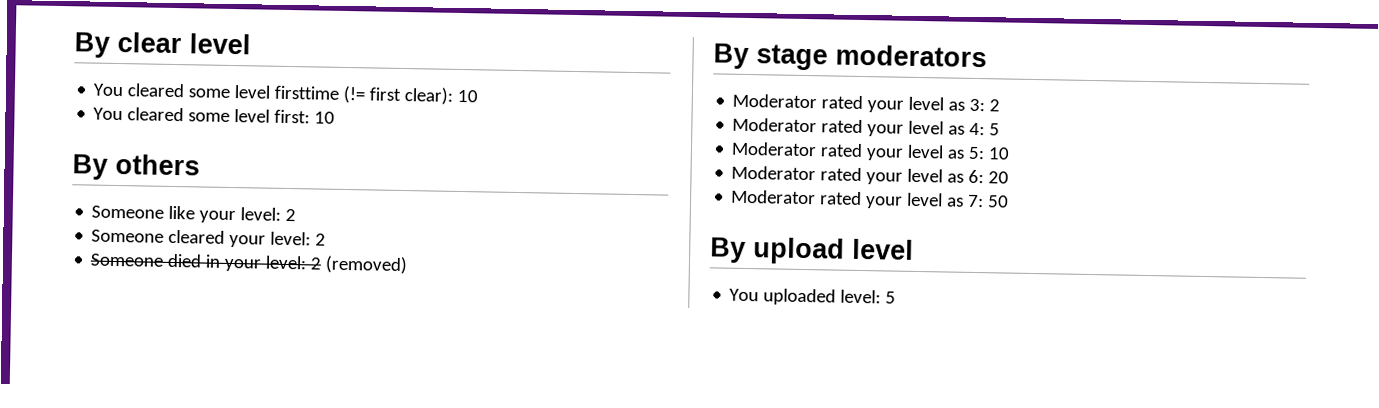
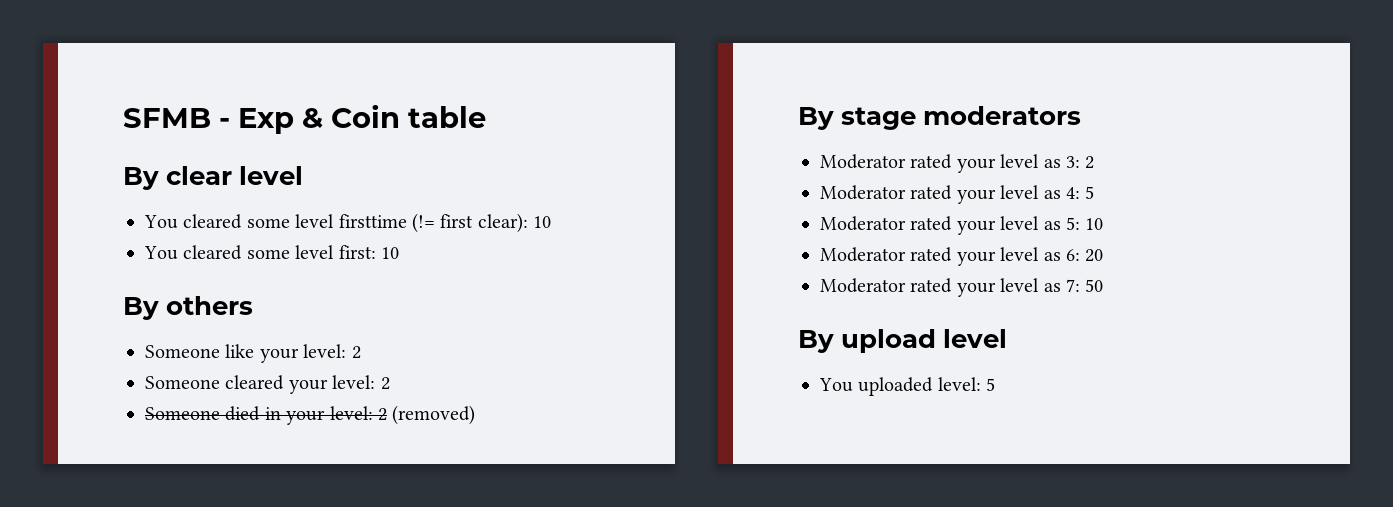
+ SFMB - Exp & Coin table

